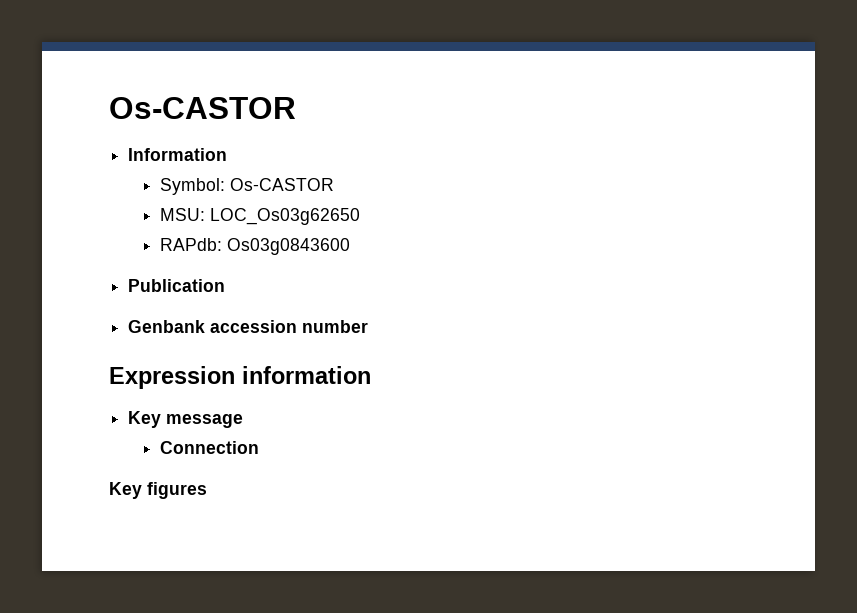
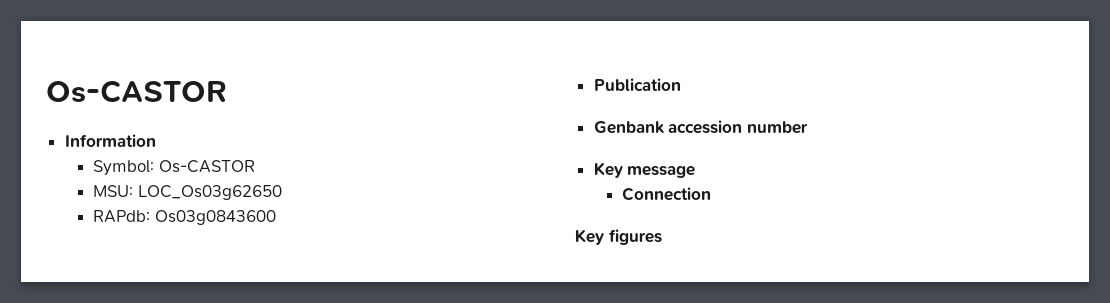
- Expression information

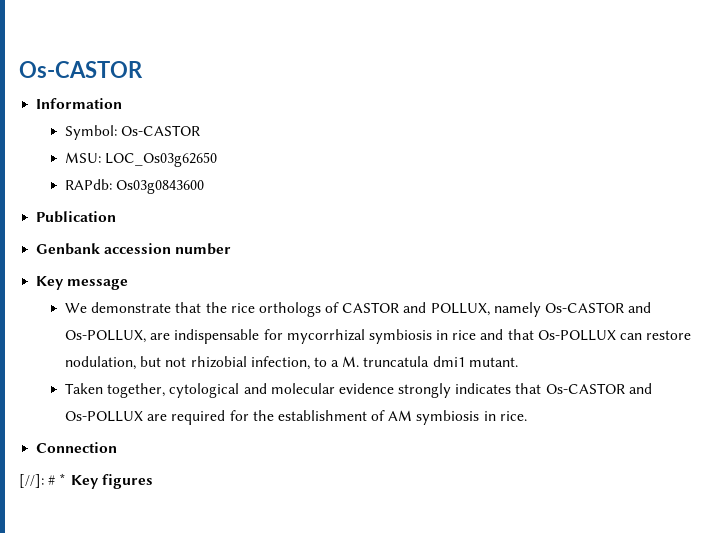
+ We demonstrate that the rice orthologs of CASTOR and POLLUX, namely Os-CASTOR and Os-POLLUX, are indispensable for mycorrhizal symbiosis in rice and that Os-POLLUX can restore nodulation, but not rhizobial infection, to a M. truncatula dmi1 mutant.
+ Taken together, cytological and molecular evidence strongly indicates that Os-CASTOR and Os-POLLUX are required for the establishment of AM symbiosis in rice.
  Connection
- Key figures
+ [//]: # * Key figures

